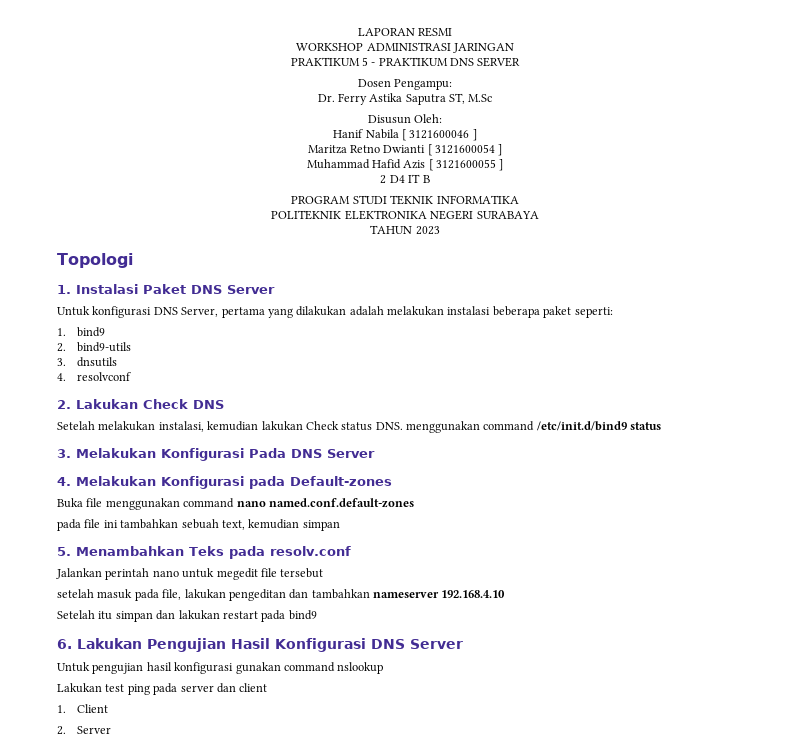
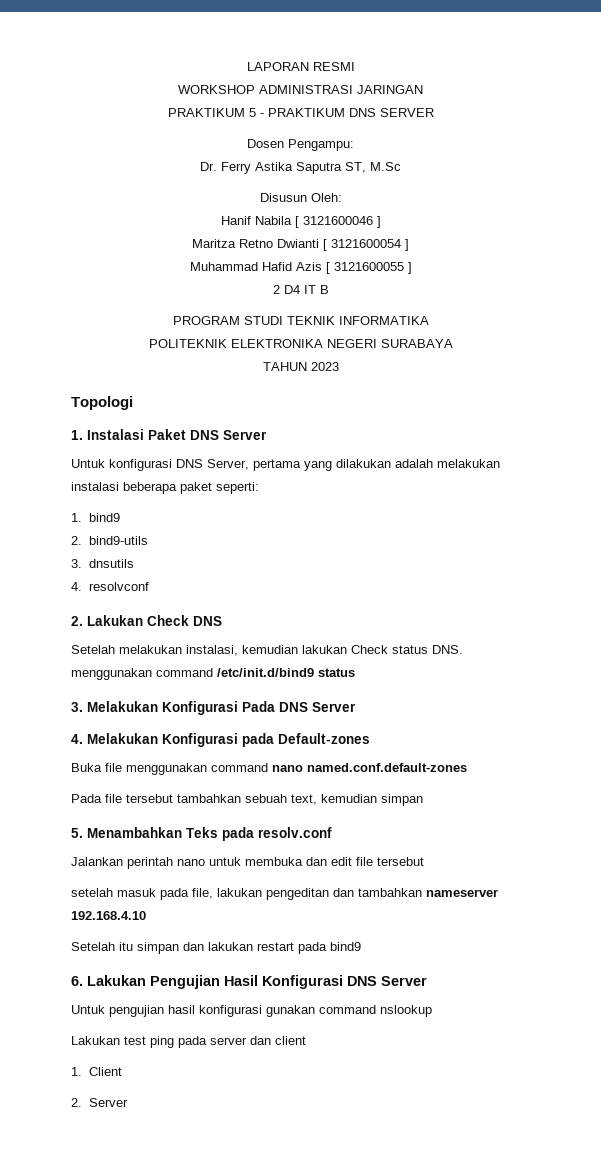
- pada file ini tambahkan sebuah text, kemudian simpan
+ Pada file tersebut tambahkan sebuah text, kemudian simpan
- Jalankan perintah nano untuk megedit file tersebut
+ Jalankan perintah nano untuk membuka dan edit file tersebut

